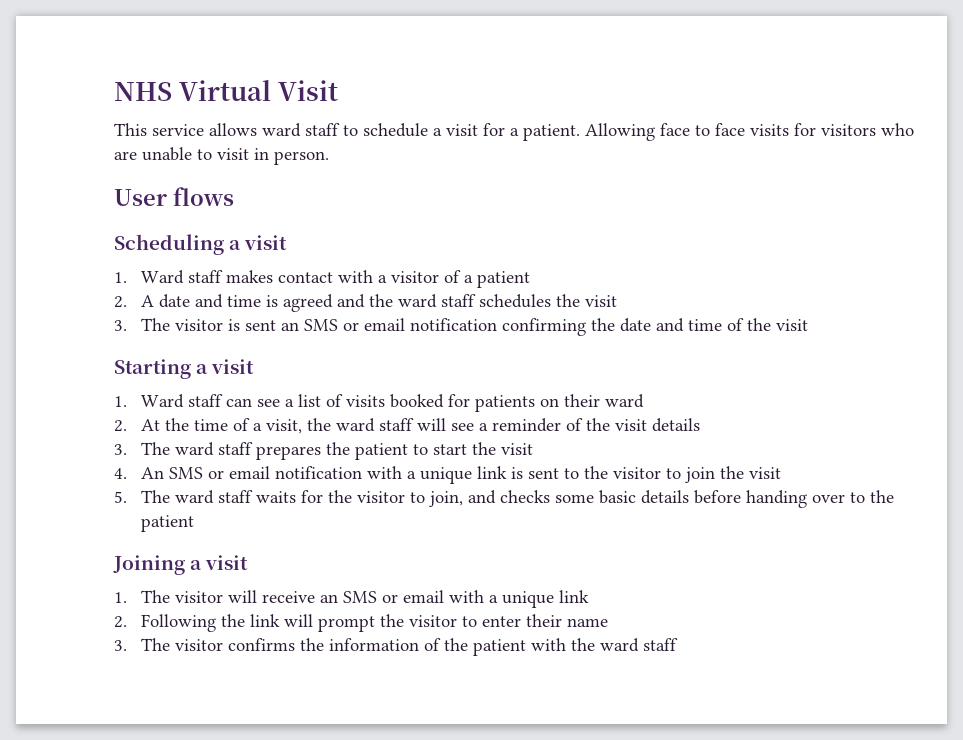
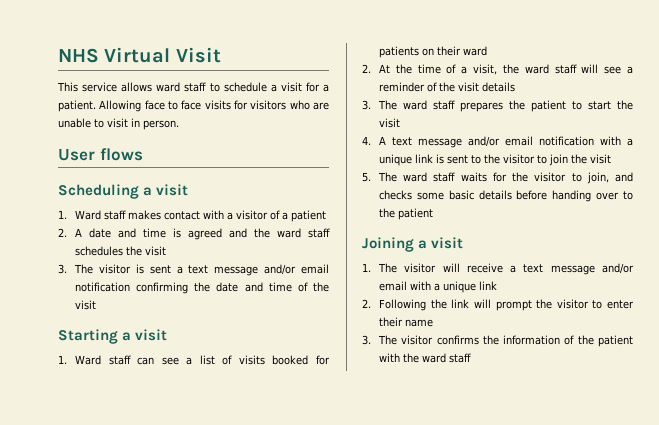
- 3. The visitor is sent an SMS or email notification confirming the date and time of the visit
+ 3. The visitor is sent a text message and/or email notification confirming the date and time of the visit
- 4. An SMS or email notification with a unique link is sent to the visitor to join the visit
+ 4. A text message and/or email notification with a unique link is sent to the visitor to join the visit
- 1. The visitor will receive an SMS or email with a unique link
+ 1. The visitor will receive a text message and/or email with a unique link

